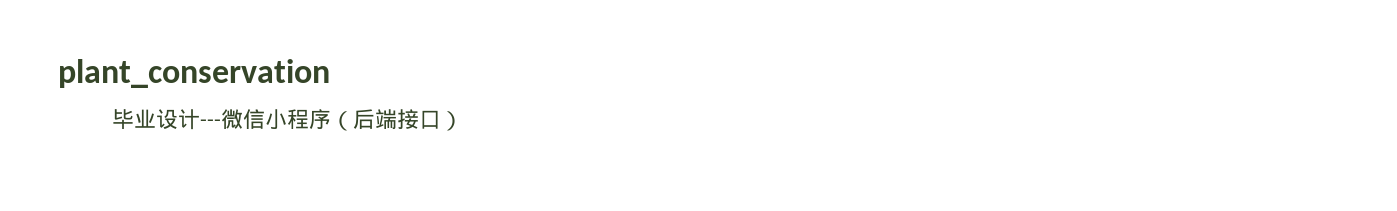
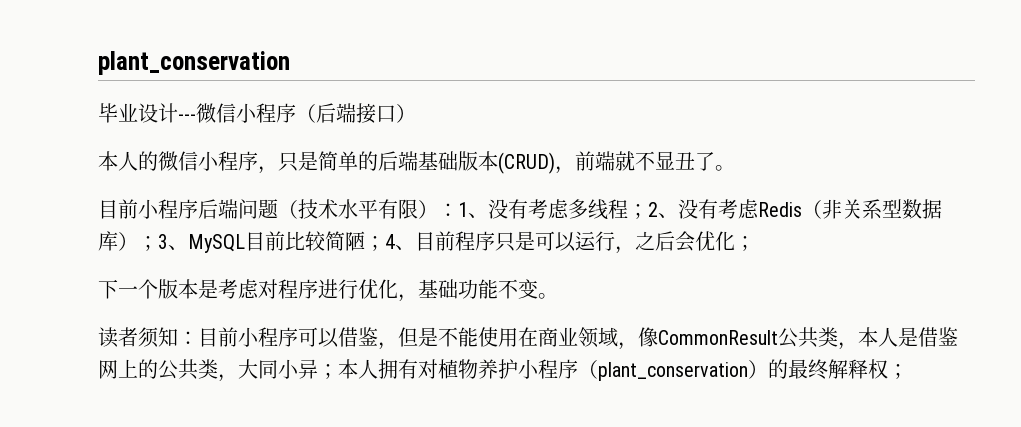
+ 本人的微信小程序，只是简单的后端基础版本(CRUD)，前端就不显丑了。
+ 目前小程序后端问题（技术水平有限）：1、没有考虑多线程；2、没有考虑Redis（非关系型数据库）；3、MySQL目前比较简陋；4、目前程序只是可以运行，之后会优化；
+ 下一个版本是考虑对程序进行优化，基础功能不变。
+ 读者须知：目前小程序可以借鉴，但是不能使用在商业领域，像CommonResult公共类，本人是借鉴网上的公共类，大同小异；本人拥有对植物养护小程序（plant_conservation）的最终解释权；

